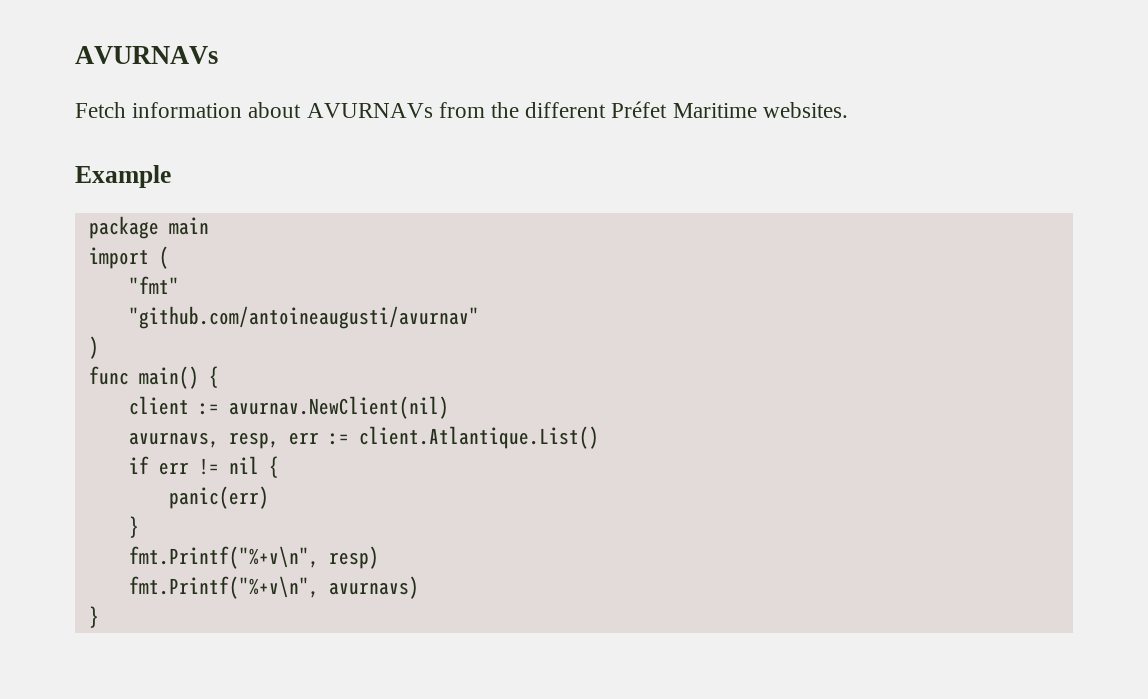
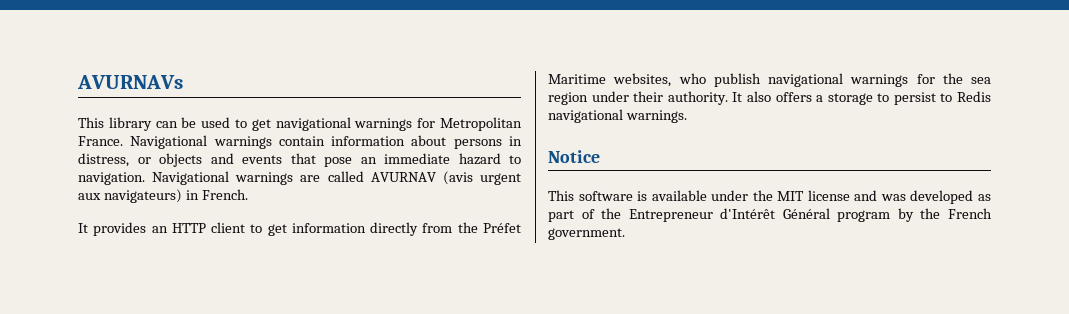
- Fetch information about AVURNAVs from the different Préfet Maritime websites.
- Example
- package main
- import (
- "fmt"
- "github.com/antoineaugusti/avurnav"
- )
- func main() {
- client := avurnav.NewClient(nil)
- avurnavs, resp, err := client.Atlantique.List()
- if err != nil {
- panic(err)
- }
- fmt.Printf("%+v\n", resp)
- fmt.Printf("%+v\n", avurnavs)
- }
+ This library can be used to get navigational warnings for Metropolitan France. Navigational warnings contain information about persons in distress, or objects and events that pose an immediate hazard to navigation. Navigational warnings are called AVURNAV (avis urgent aux navigateurs) in French.
+ It provides an HTTP client to get information directly from the Préfet Maritime websites, who publish navigational warnings for the sea region under their authority. It also offers a storage to persist to Redis navigational warnings.
+ Notice
+ This software is available under the MIT license and was developed as part of the Entrepreneur d'Intérêt Général program by the French government.

